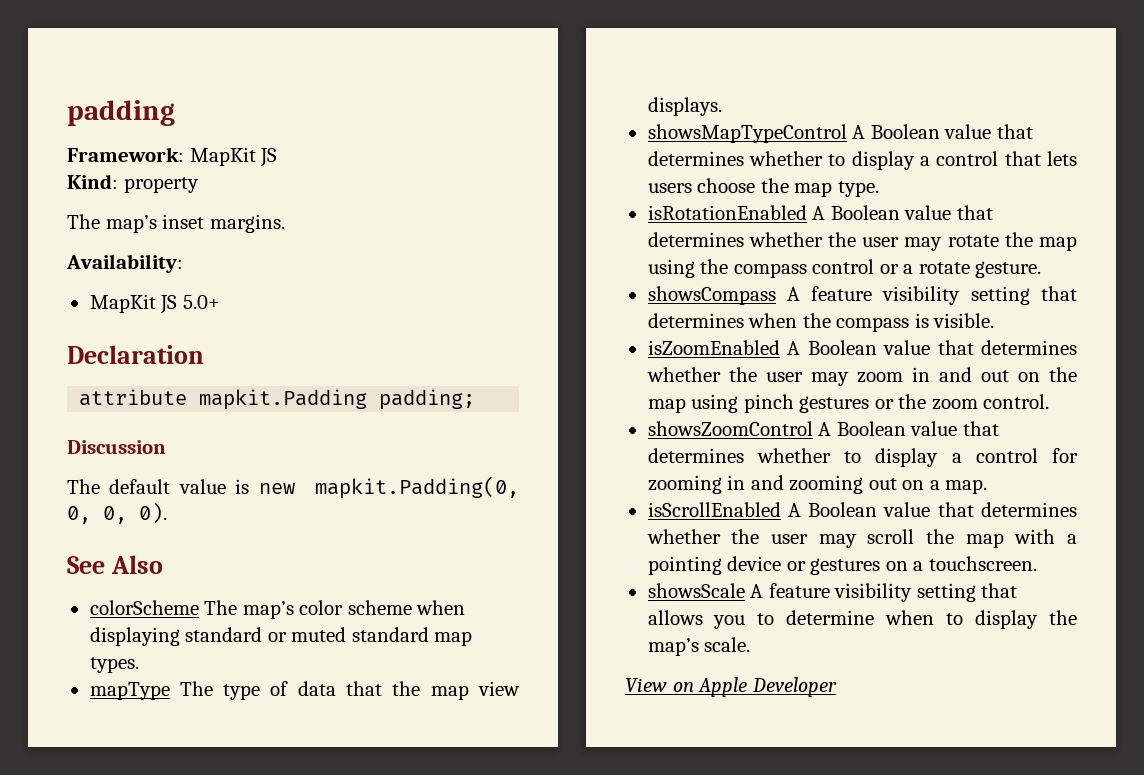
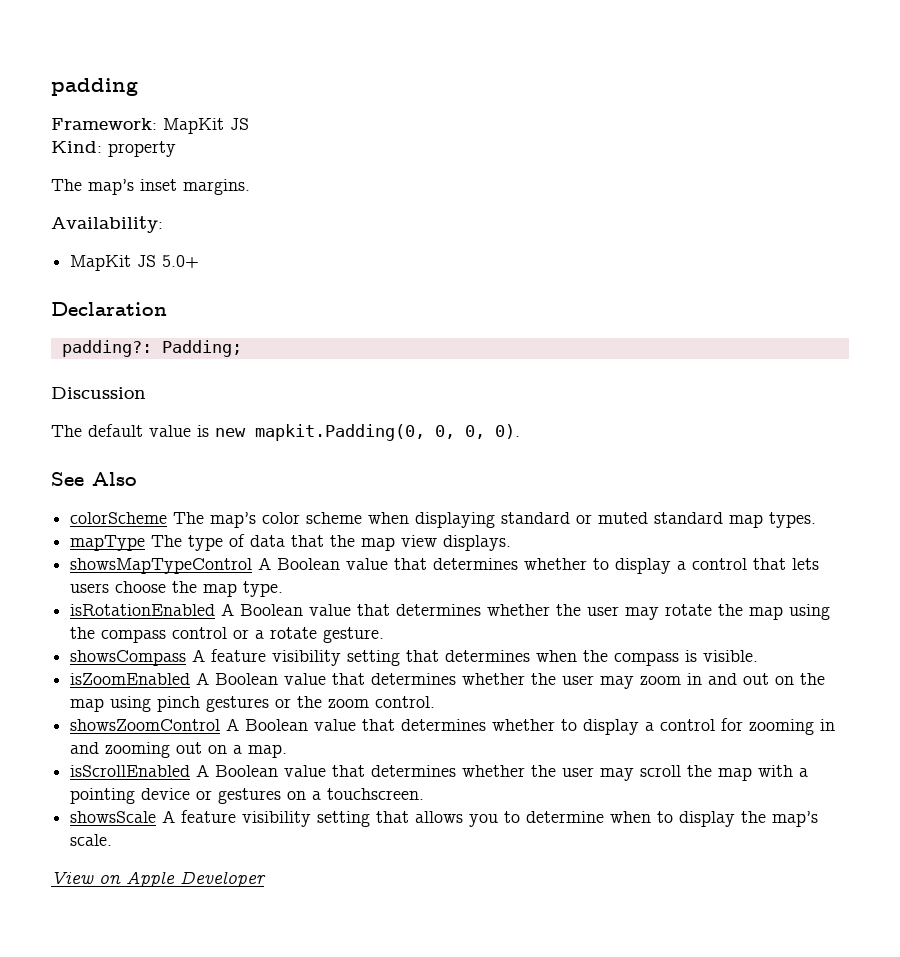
- attribute mapkit.Padding padding;
+ padding?: Padding;

